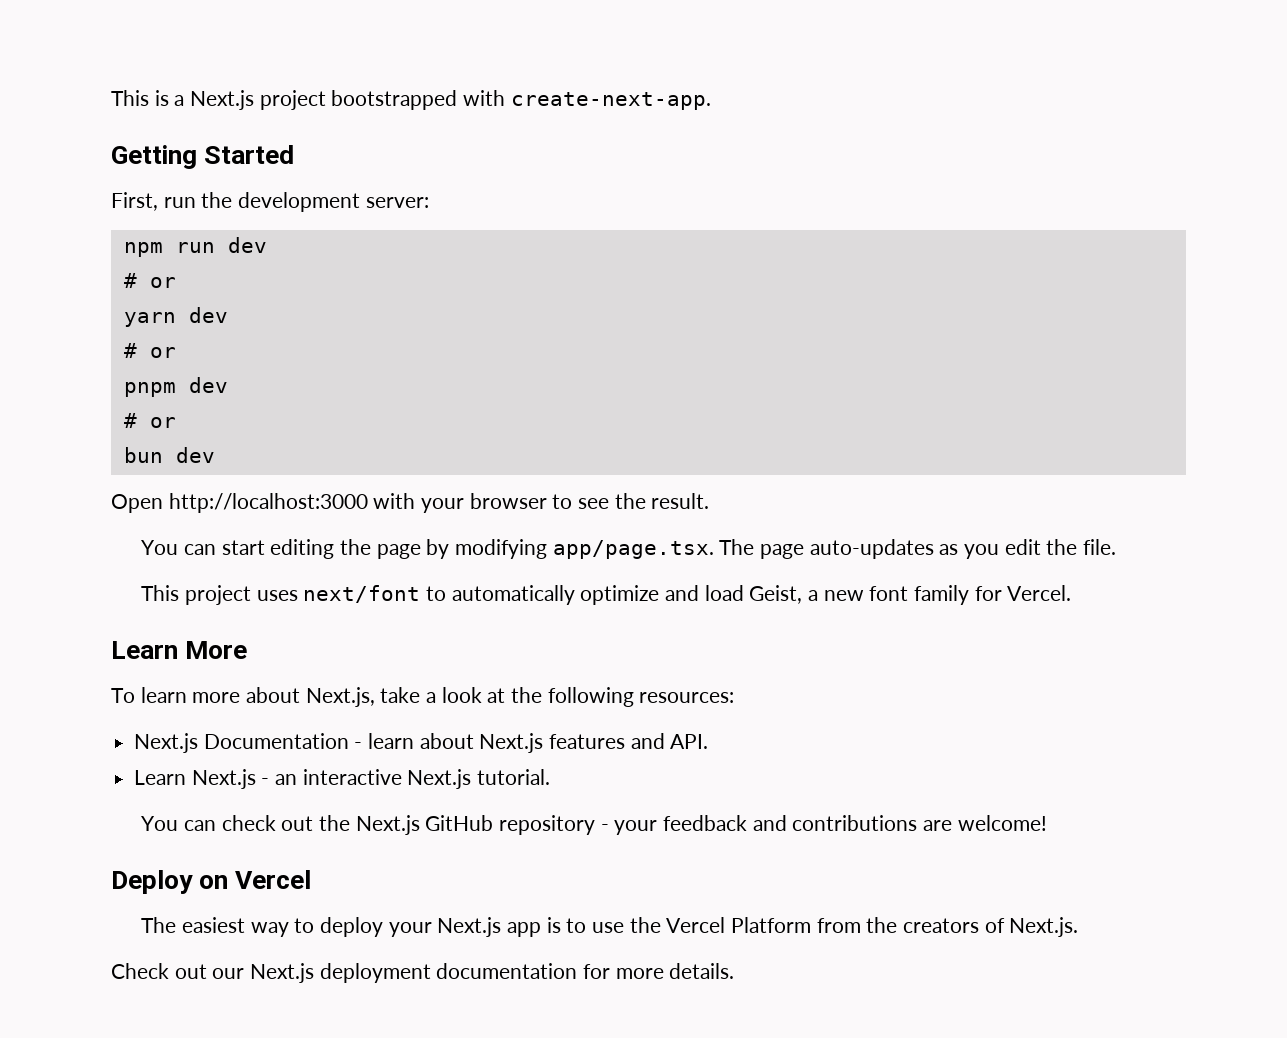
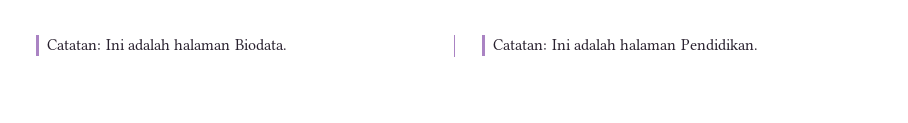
- This is a Next.js project bootstrapped with create-next-app.
- Getting Started
- First, run the development server:
- npm run dev
- # or
- yarn dev
- # or
- pnpm dev
- # or
- bun dev
- Open http://localhost:3000 with your browser to see the result.
- You can start editing the page by modifying app/page.tsx. The page auto-updates as you edit the file.
- This project uses next/font to automatically optimize and load Geist, a new font family for Vercel.
- Learn More
- To learn more about Next.js, take a look at the following resources:
- Next.js Documentation - learn about Next.js features and API.
- Learn Next.js - an interactive Next.js tutorial.
- You can check out the Next.js GitHub repository - your feedback and contributions are welcome!
- Deploy on Vercel
- The easiest way to deploy your Next.js app is to use the Vercel Platform from the creators of Next.js.
- Check out our Next.js deployment documentation for more details.
+ Catatan: Ini adalah halaman Biodata.
+ Catatan: Ini adalah halaman Pendidikan.

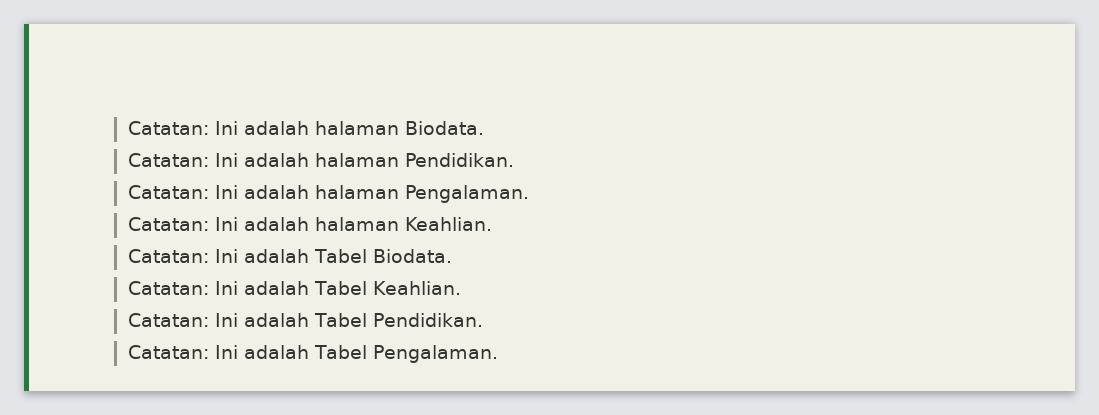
+ Catatan: Ini adalah halaman Pengalaman.
+ Catatan: Ini adalah halaman Keahlian.
+ Catatan: Ini adalah Tabel Biodata.
+ Catatan: Ini adalah Tabel Keahlian.
+ Catatan: Ini adalah Tabel Pendidikan.
+ Catatan: Ini adalah Tabel Pengalaman.

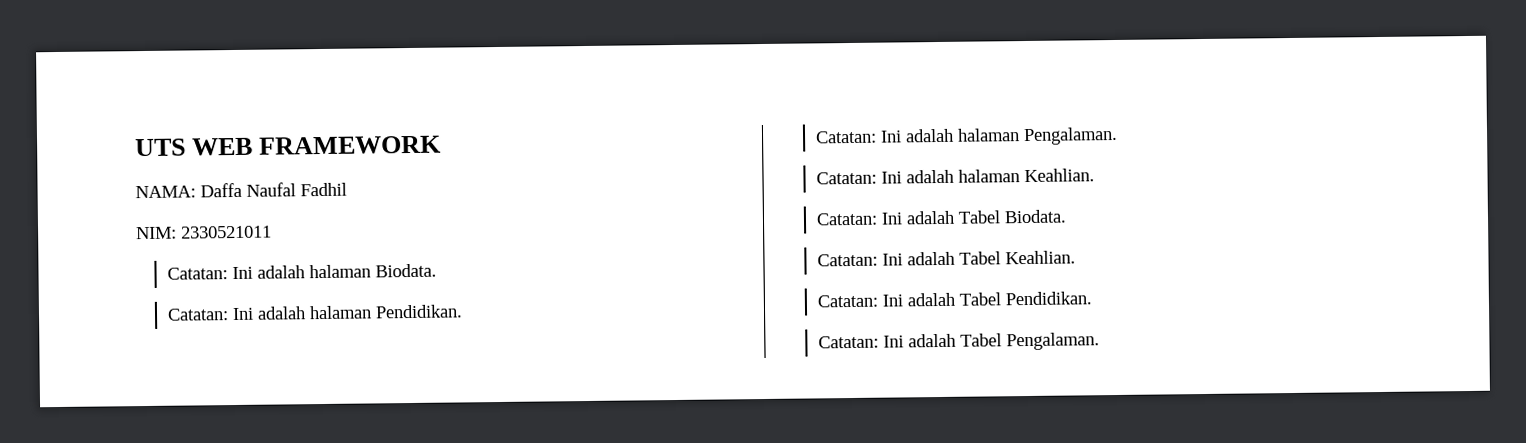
+ UTS WEB FRAMEWORK
+ NAMA: Daffa Naufal Fadhil
+ NIM: 2330521011

